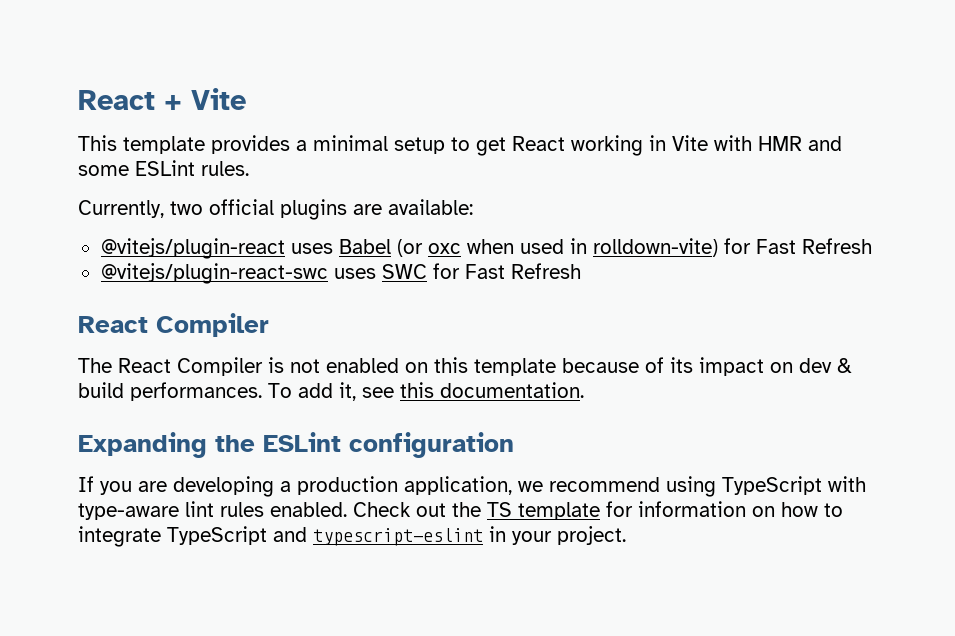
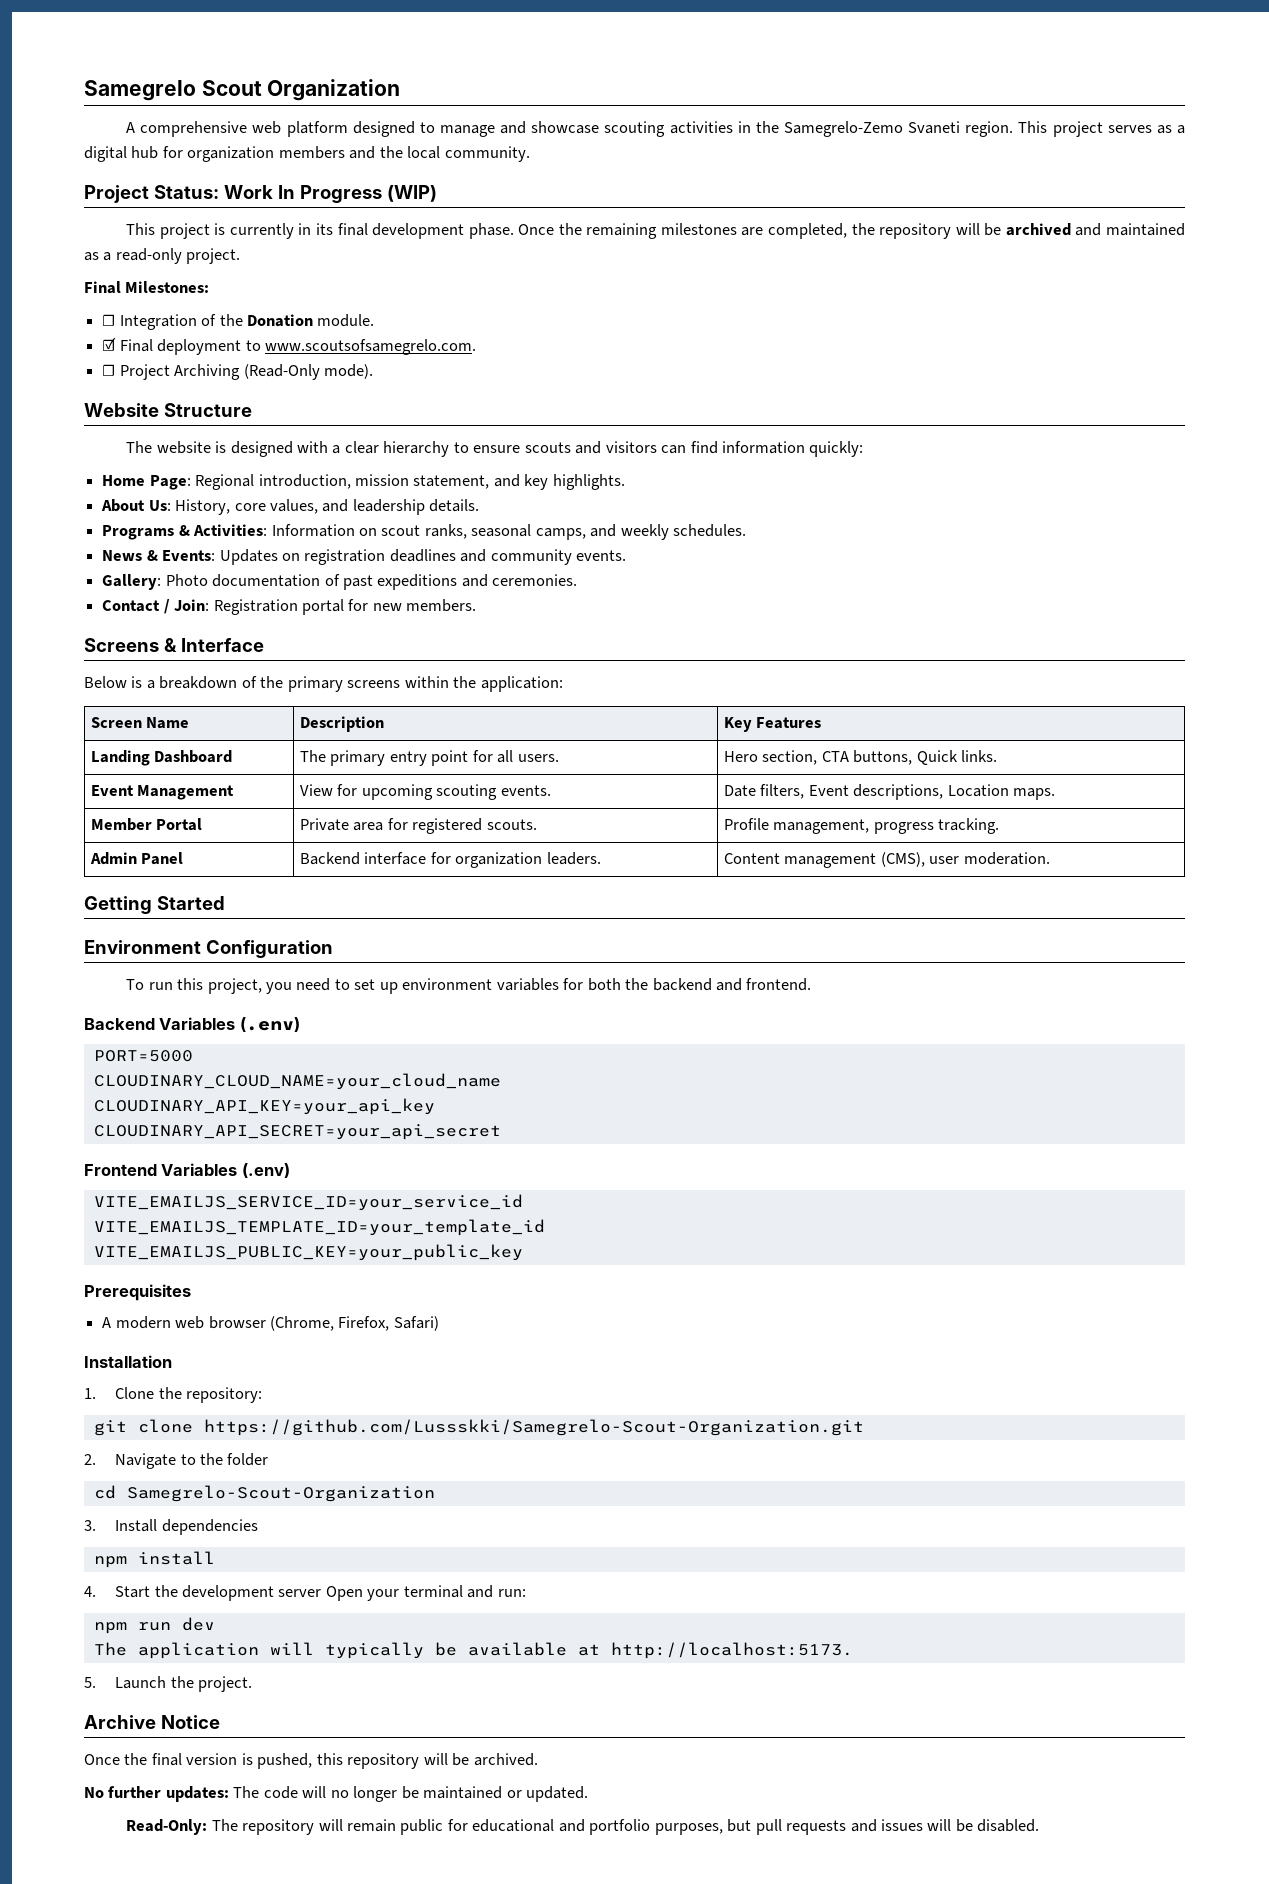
- React + Vite
- This template provides a minimal setup to get React working in Vite with HMR and some ESLint rules.
- Currently, two official plugins are available:
- @vitejs/plugin-react uses Babel (or oxc when used in rolldown-vite) for Fast Refresh
- @vitejs/plugin-react-swc uses SWC for Fast Refresh
- React Compiler
- The React Compiler is not enabled on this template because of its impact on dev & build performances. To add it, see this documentation.
- Expanding the ESLint configuration
- If you are developing a production application, we recommend using TypeScript with type-aware lint rules enabled. Check out the TS template for information on how to integrate TypeScript and typescript-eslint in your project.
+ Samegrelo Scout Organization
+ A comprehensive web platform designed to manage and showcase scouting activities in the Samegrelo-Zemo Svaneti region. This project serves as a digital hub for organization members and the local community.
+ Project Status: Work In Progress (WIP)
+ This project is currently in its final development phase. Once the remaining milestones are completed, the repository will be archived and maintained as a read-only project.
+ Final Milestones:
+ ☐ Integration of the Donation module.
+ ☑ Final deployment to www.scoutsofsamegrelo.com.
+ ☐ Project Archiving (Read-Only mode).
+ Website Structure
+ The website is designed with a clear hierarchy to ensure scouts and visitors can find information quickly:
+ Home Page: Regional introduction, mission statement, and key highlights.
+ About Us: History, core values, and leadership details.
+ Programs & Activities: Information on scout ranks, seasonal camps, and weekly schedules.
+ News & Events: Updates on registration deadlines and community events.
+ Gallery: Photo documentation of past expeditions and ceremonies.
+ Contact / Join: Registration portal for new members.
+ Screens & Interface
+ Below is a breakdown of the primary screens within the application:
+ Screen Name | Description | Key Features
+ Landing Dashboard | The primary entry point for all users. | Hero section, CTA buttons, Quick links.
+ Event Management | View for upcoming scouting events. | Date filters, Event descriptions, Location maps.
+ Member Portal | Private area for registered scouts. | Profile management, progress tracking.
+ Admin Panel | Backend interface for organization leaders. | Content management (CMS), user moderation.
+ Getting Started
+ Environment Configuration
+ To run this project, you need to set up environment variables for both the backend and frontend.
+ Backend Variables (.env)
+ PORT=5000
+ CLOUDINARY_CLOUD_NAME=your_cloud_name
+ CLOUDINARY_API_KEY=your_api_key
+ CLOUDINARY_API_SECRET=your_api_secret
+ Frontend Variables (.env)
+ VITE_EMAILJS_SERVICE_ID=your_service_id
+ VITE_EMAILJS_TEMPLATE_ID=your_template_id
+ VITE_EMAILJS_PUBLIC_KEY=your_public_key
+ Prerequisites
+ A modern web browser (Chrome, Firefox, Safari)
+ Installation
+ 1. Clone the repository:
+ git clone https://github.com/Lussskki/Samegrelo-Scout-Organization.git
+ 2. Navigate to the folder
+ cd Samegrelo-Scout-Organization
+ 3. Install dependencies
+ npm install
+ 4. Start the development server Open your terminal and run:
+ npm run dev
+ The application will typically be available at http://localhost:5173.
+ 5. Launch the project.
+ Archive Notice
+ Once the final version is pushed, this repository will be archived.
+ No further updates: The code will no longer be maintained or updated.
+ Read-Only: The repository will remain public for educational and portfolio purposes, but pull requests and issues will be disabled.

